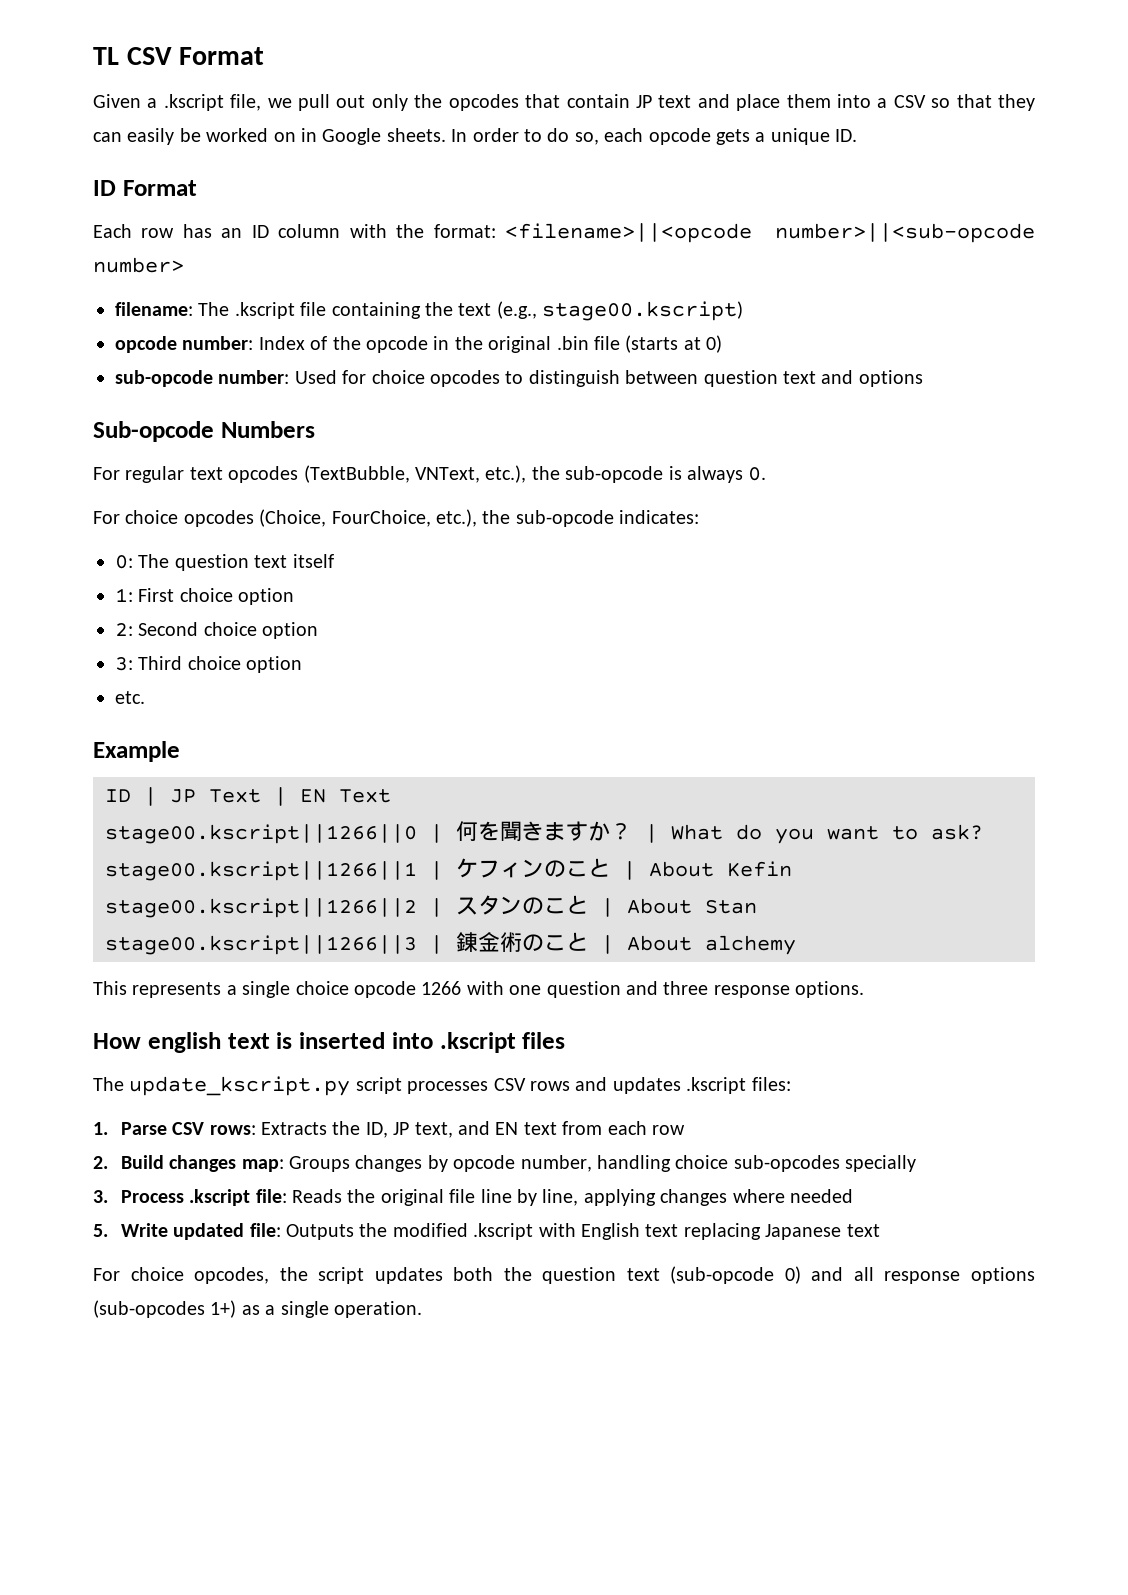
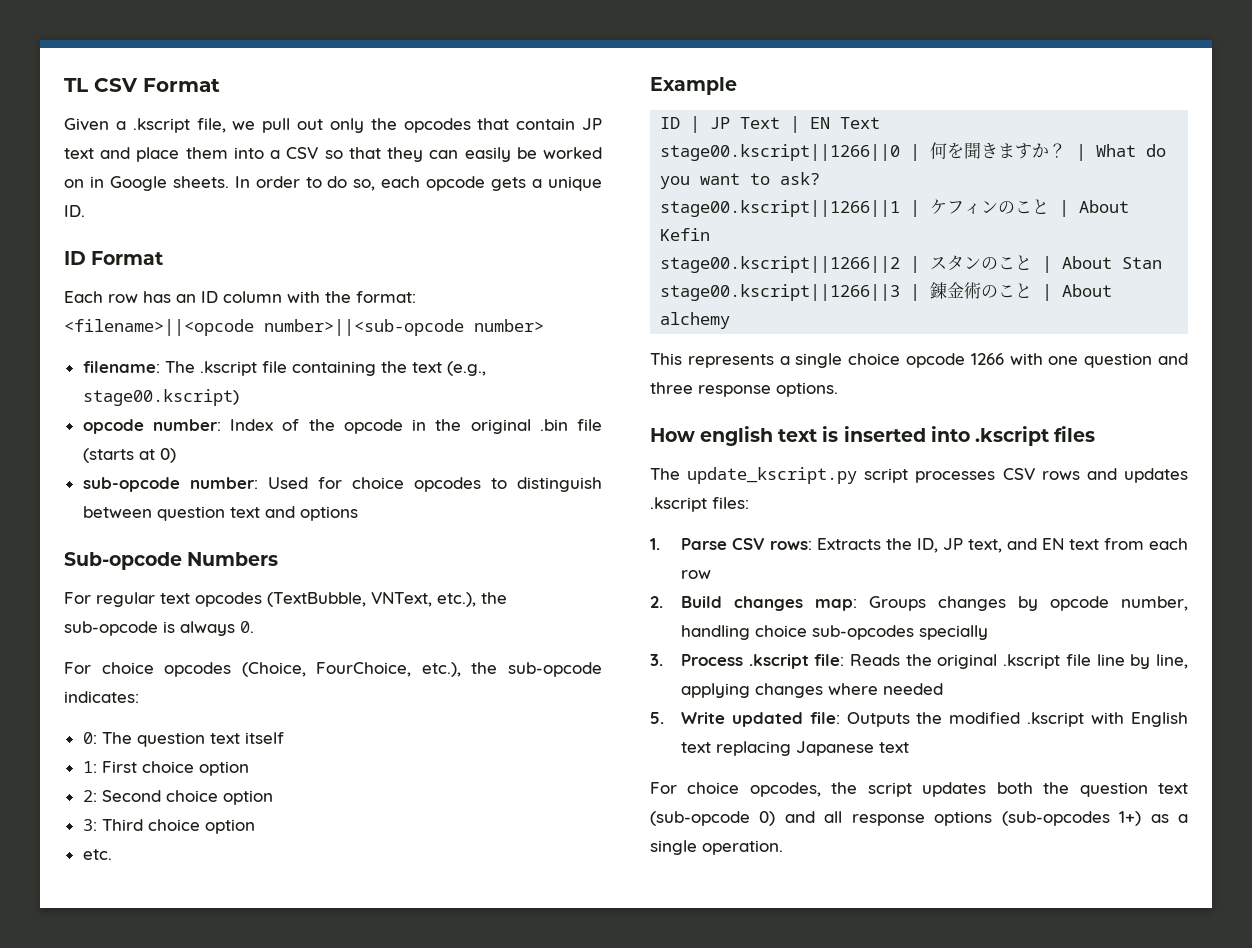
- 3. Process .kscript file: Reads the original file line by line, applying changes where needed
+ 3. Process .kscript file: Reads the original .kscript file line by line, applying changes where needed

